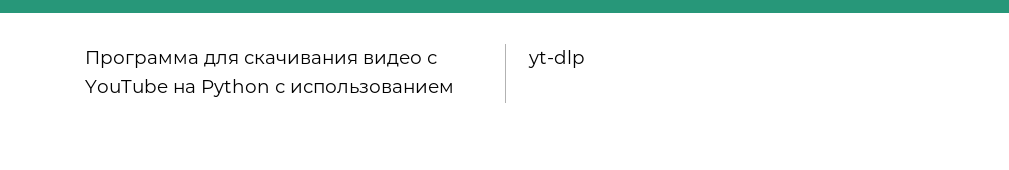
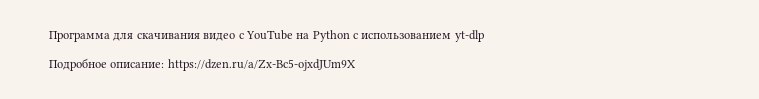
+ Подробное описание: https://dzen.ru/a/Zx-Bc5-ojxdJUm9X

